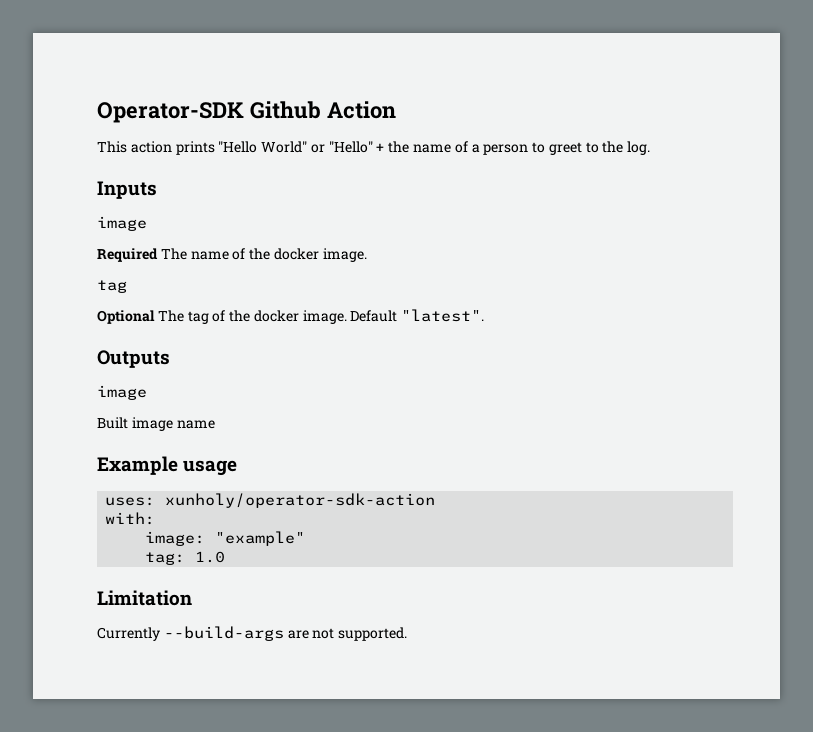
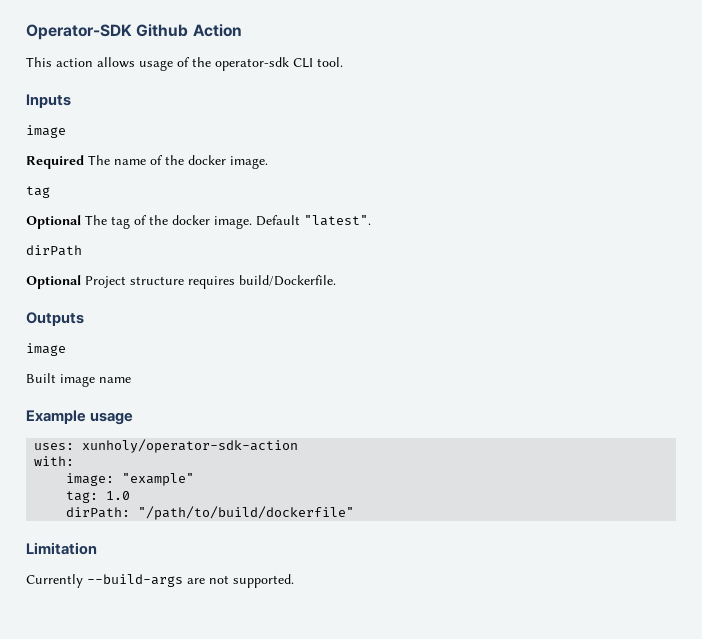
- This action prints "Hello World" or "Hello" + the name of a person to greet to the log.
+ This action allows usage of the operator-sdk CLI tool.
+ dirPath
+ Optional Project structure requires build/Dockerfile.
+ dirPath: "/path/to/build/dockerfile"

